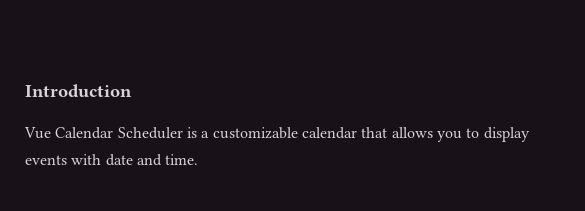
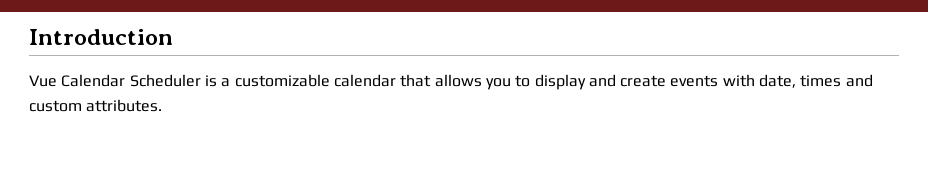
- Vue Calendar Scheduler is a customizable calendar that allows you to display events with date and time.
+ Vue Calendar Scheduler is a customizable calendar that allows you to display and create events with date, times and custom attributes.

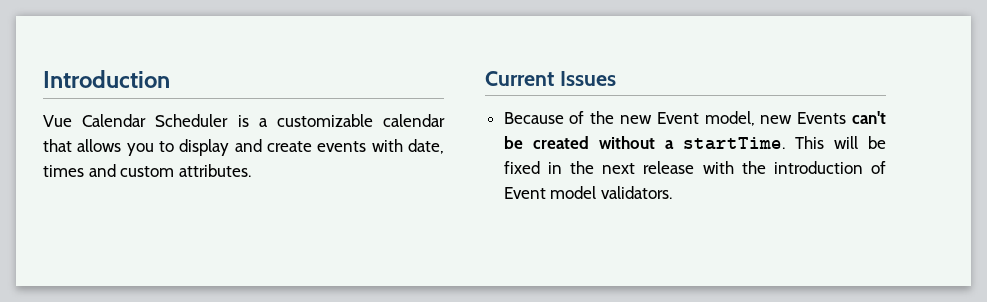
+ Current Issues
+ Because of the new Event model, new Events can't be created without a startTime. This will be fixed in the next release with the introduction of Event model validators.

